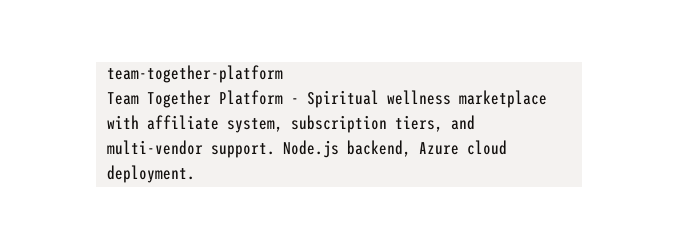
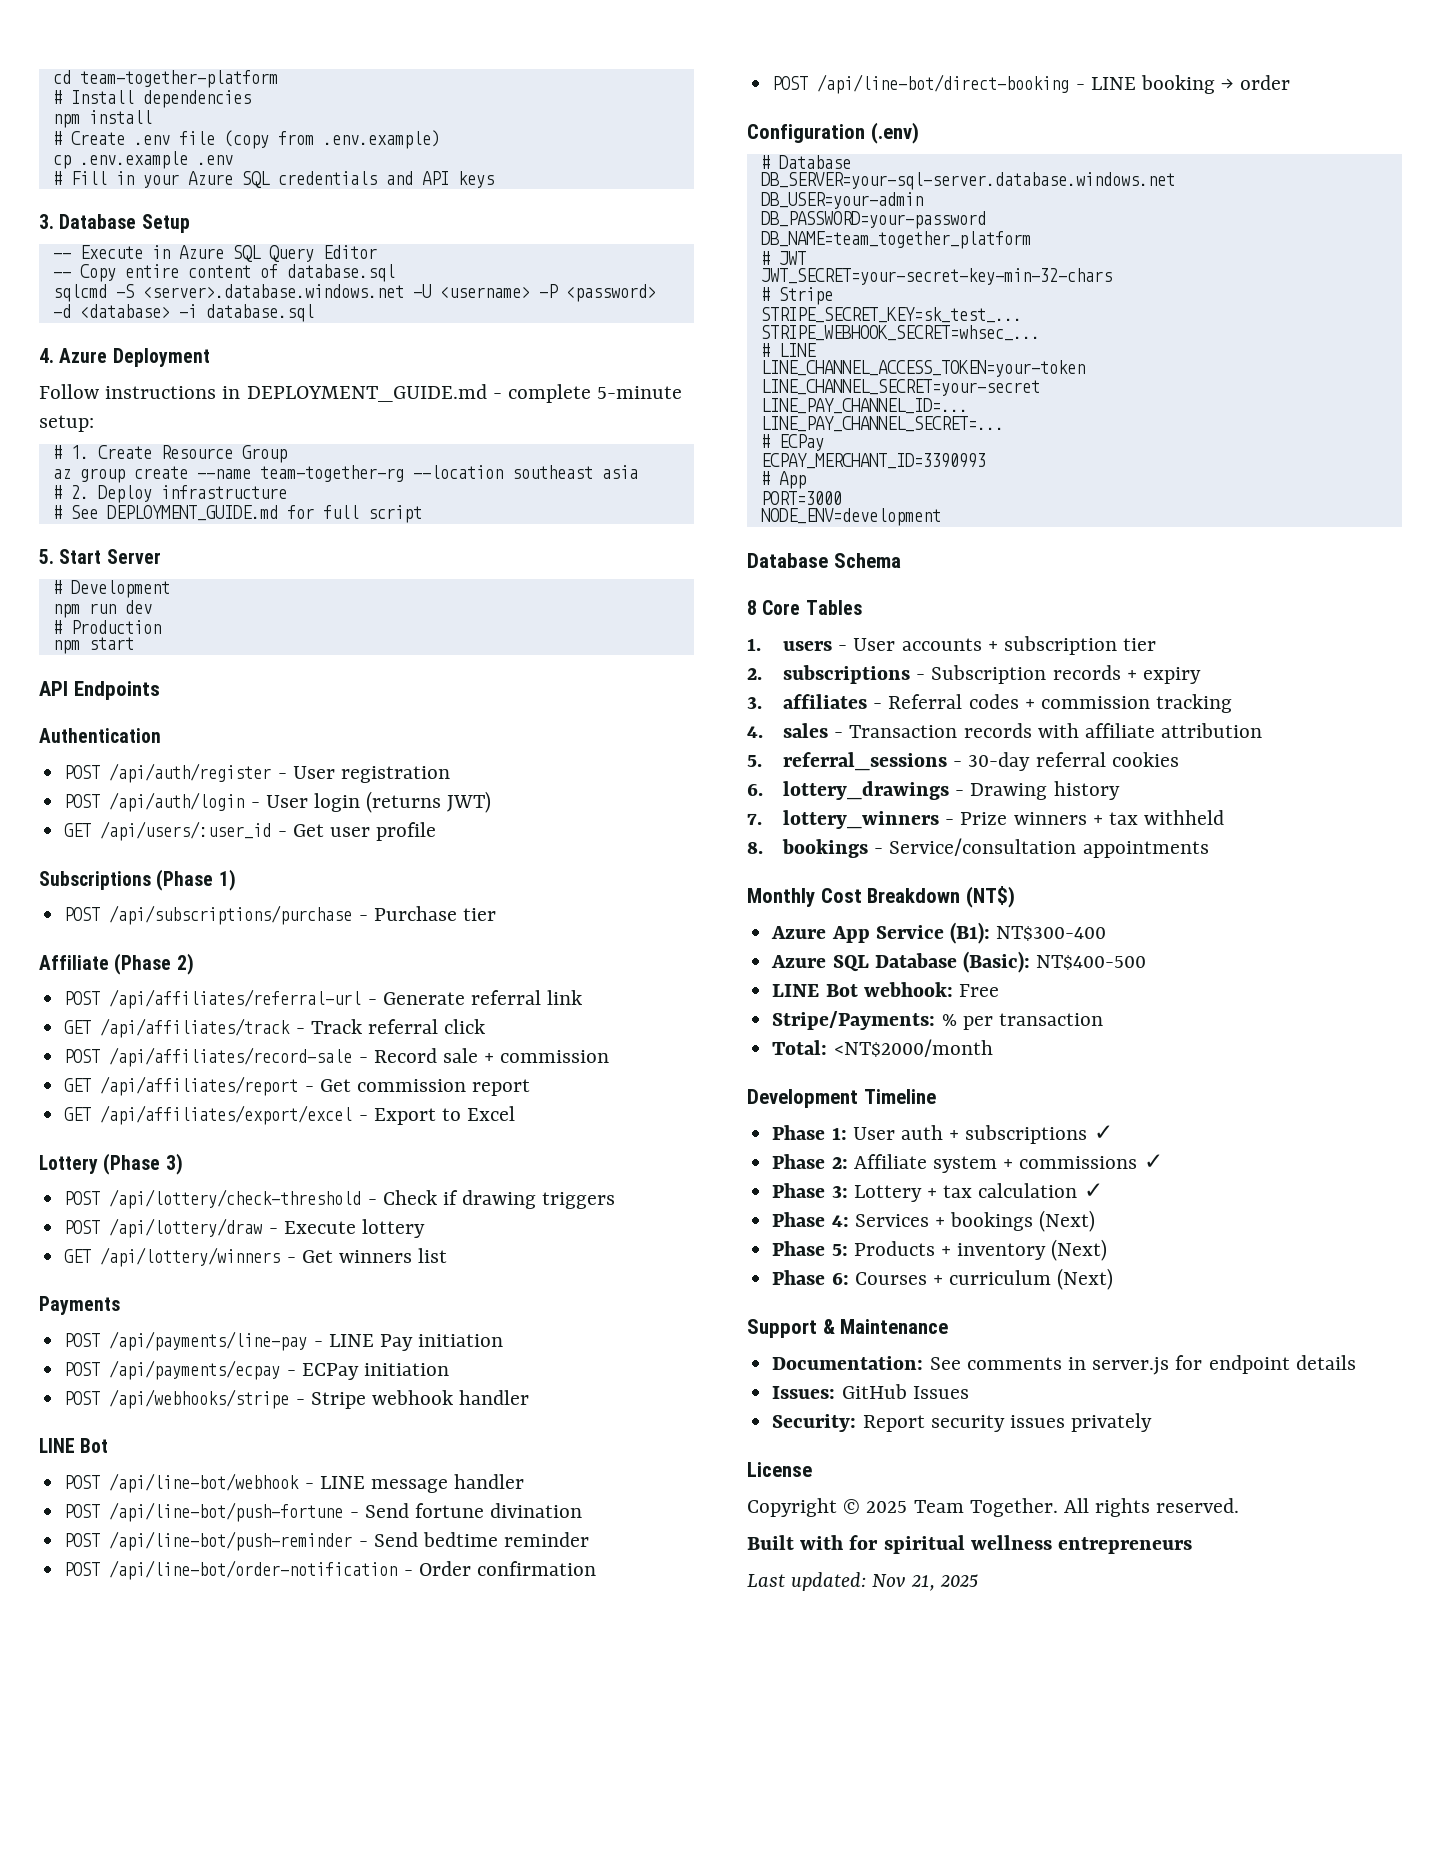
- team-together-platform
+ cd team-together-platform
- Team Together Platform - Spiritual wellness marketplace with affiliate system, subscription tiers, and multi-vendor support. Node.js backend, Azure cloud deployment.
+ # Install dependencies
+ npm install
+ # Create .env file (copy from .env.example)
+ cp .env.example .env
+ # Fill in your Azure SQL credentials and API keys
+ 3. Database Setup
+ -- Execute in Azure SQL Query Editor
+ -- Copy entire content of database.sql
+ sqlcmd -S <server>.database.windows.net -U <username> -P <password> -d <database> -i database.sql
+ 4. Azure Deployment
+ Follow instructions in DEPLOYMENT_GUIDE.md - complete 5-minute setup:
+ # 1. Create Resource Group
+ az group create --name team-together-rg --location southeast asia
+ # 2. Deploy infrastructure
+ # See DEPLOYMENT_GUIDE.md for full script
+ 5. Start Server
+ # Development
+ npm run dev
+ # Production
+ npm start
+ API Endpoints
+ Authentication
+ POST /api/auth/register - User registration
+ POST /api/auth/login - User login (returns JWT)
+ GET /api/users/:user_id - Get user profile
+ Subscriptions (Phase 1)
+ POST /api/subscriptions/purchase - Purchase tier
+ Affiliate (Phase 2)
+ POST /api/affiliates/referral-url - Generate referral link
+ GET /api/affiliates/track - Track referral click
+ POST /api/affiliates/record-sale - Record sale + commission
+ GET /api/affiliates/report - Get commission report
+ GET /api/affiliates/export/excel - Export to Excel
+ Lottery (Phase 3)
+ POST /api/lottery/check-threshold - Check if drawing triggers
+ POST /api/lottery/draw - Execute lottery
+ GET /api/lottery/winners - Get winners list
+ Payments
+ POST /api/payments/line-pay - LINE Pay initiation
+ POST /api/payments/ecpay - ECPay initiation
+ POST /api/webhooks/stripe - Stripe webhook handler
+ LINE Bot
+ POST /api/line-bot/webhook - LINE message handler
+ POST /api/line-bot/push-fortune - Send fortune divination
+ POST /api/line-bot/push-reminder - Send bedtime reminder
+ POST /api/line-bot/order-notification - Order confirmation
+ POST /api/line-bot/direct-booking - LINE booking → order
+ Configuration (.env)
+ # Database
+ DB_SERVER=your-sql-server.database.windows.net
+ DB_USER=your-admin
+ DB_PASSWORD=your-password
+ DB_NAME=team_together_platform
+ # JWT
+ JWT_SECRET=your-secret-key-min-32-chars
+ # Stripe
+ STRIPE_SECRET_KEY=sk_test_...
+ STRIPE_WEBHOOK_SECRET=whsec_...
+ # LINE
+ LINE_CHANNEL_ACCESS_TOKEN=your-token
+ LINE_CHANNEL_SECRET=your-secret
+ LINE_PAY_CHANNEL_ID=...
+ LINE_PAY_CHANNEL_SECRET=...
+ # ECPay
+ ECPAY_MERCHANT_ID=3390993
+ # App
+ PORT=3000
+ NODE_ENV=development
+ Database Schema
+ 8 Core Tables
+ 1. users - User accounts + subscription tier
+ 2. subscriptions - Subscription records + expiry
+ 3. affiliates - Referral codes + commission tracking
+ 4. sales - Transaction records with affiliate attribution
+ 5. referral_sessions - 30-day referral cookies
+ 6. lottery_drawings - Drawing history
+ 7. lottery_winners - Prize winners + tax withheld
+ 8. bookings - Service/consultation appointments
+ Monthly Cost Breakdown (NT$)
+ Azure App Service (B1): NT$300-400
+ Azure SQL Database (Basic): NT$400-500
+ LINE Bot webhook: Free
+ Stripe/Payments: % per transaction
+ Total: <NT$2000/month
+ Development Timeline
+ Phase 1: User auth + subscriptions ✓
+ Phase 2: Affiliate system + commissions ✓
+ Phase 3: Lottery + tax calculation ✓
+ Phase 4: Services + bookings (Next)
+ Phase 5: Products + inventory (Next)
+ Phase 6: Courses + curriculum (Next)
+ Support & Maintenance
+ Documentation: See comments in server.js for endpoint details
+ Issues: GitHub Issues
+ Security: Report security issues privately
+ License
+ Copyright © 2025 Team Together. All rights reserved.
+ Built with for spiritual wellness entrepreneurs
+ Last updated: Nov 21, 2025

